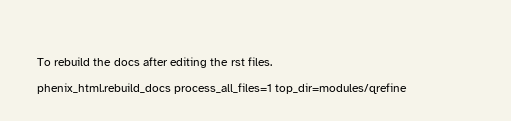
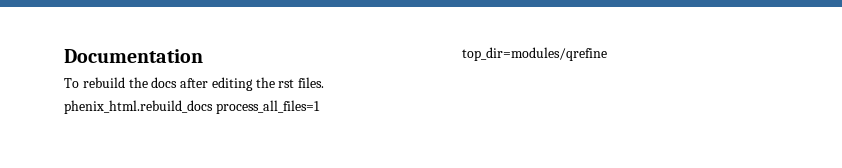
+ Documentation

